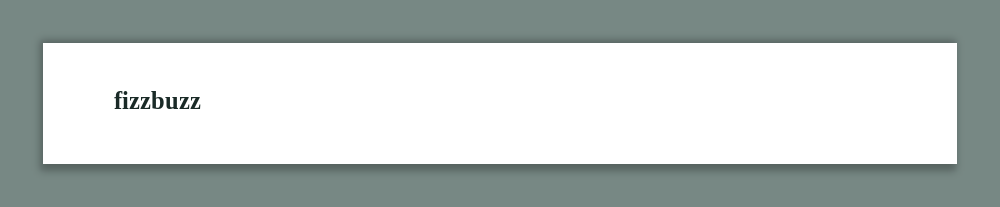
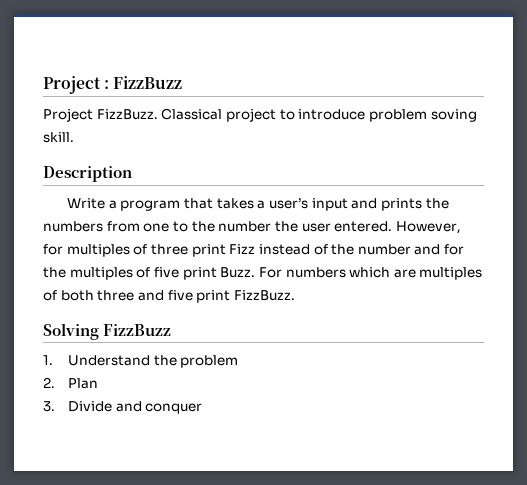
- fizzbuzz
+ Project : FizzBuzz
+ Project FizzBuzz. Classical project to introduce problem soving skill.
+ Description
+ Write a program that takes a user’s input and prints the numbers from one to the number the user entered. However, for multiples of three print Fizz instead of the number and for the multiples of five print Buzz. For numbers which are multiples of both three and five print FizzBuzz.
+ Solving FizzBuzz
+ 1. Understand the problem
+ 2. Plan
+ 3. Divide and conquer

